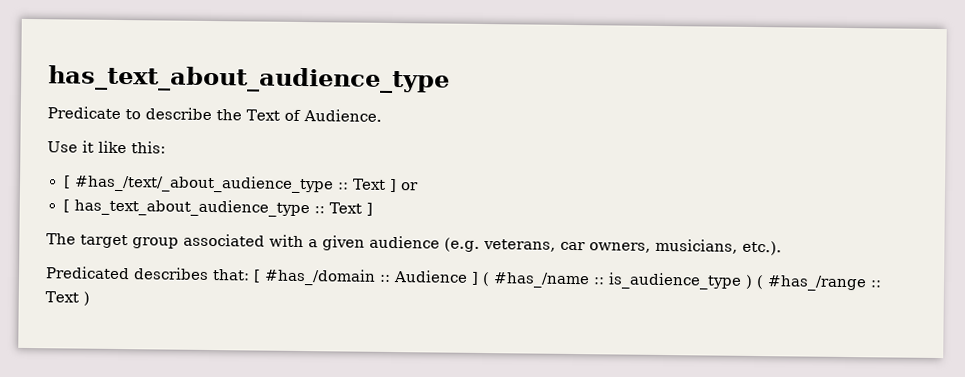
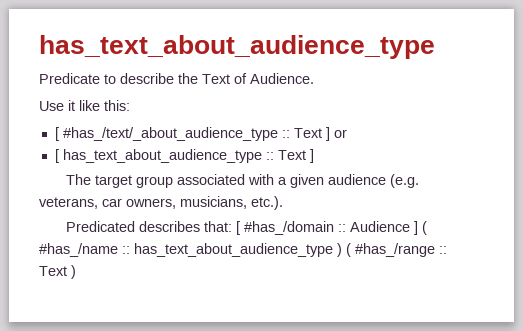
- Predicated describes that: [ #has_/domain :: Audience ] ( #has_/name :: is_audience_type ) ( #has_/range :: Text )
+ Predicated describes that: [ #has_/domain :: Audience ] ( #has_/name :: has_text_about_audience_type ) ( #has_/range :: Text )

